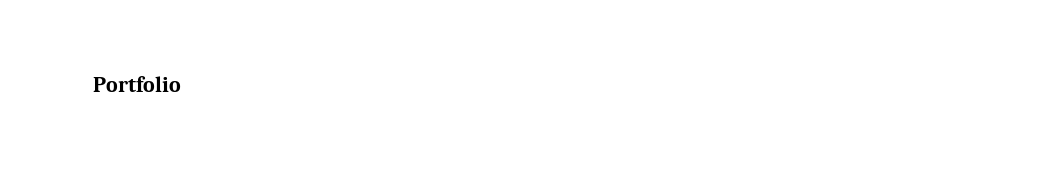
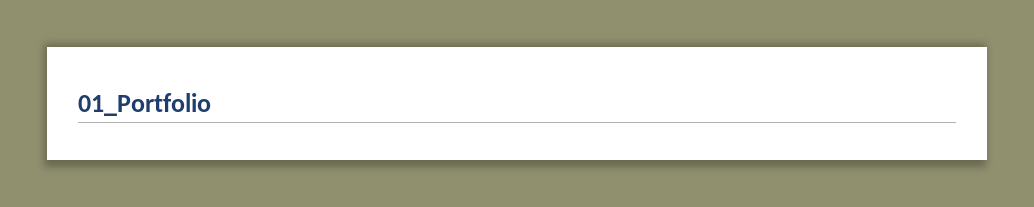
- Portfolio
+ 01_Portfolio

